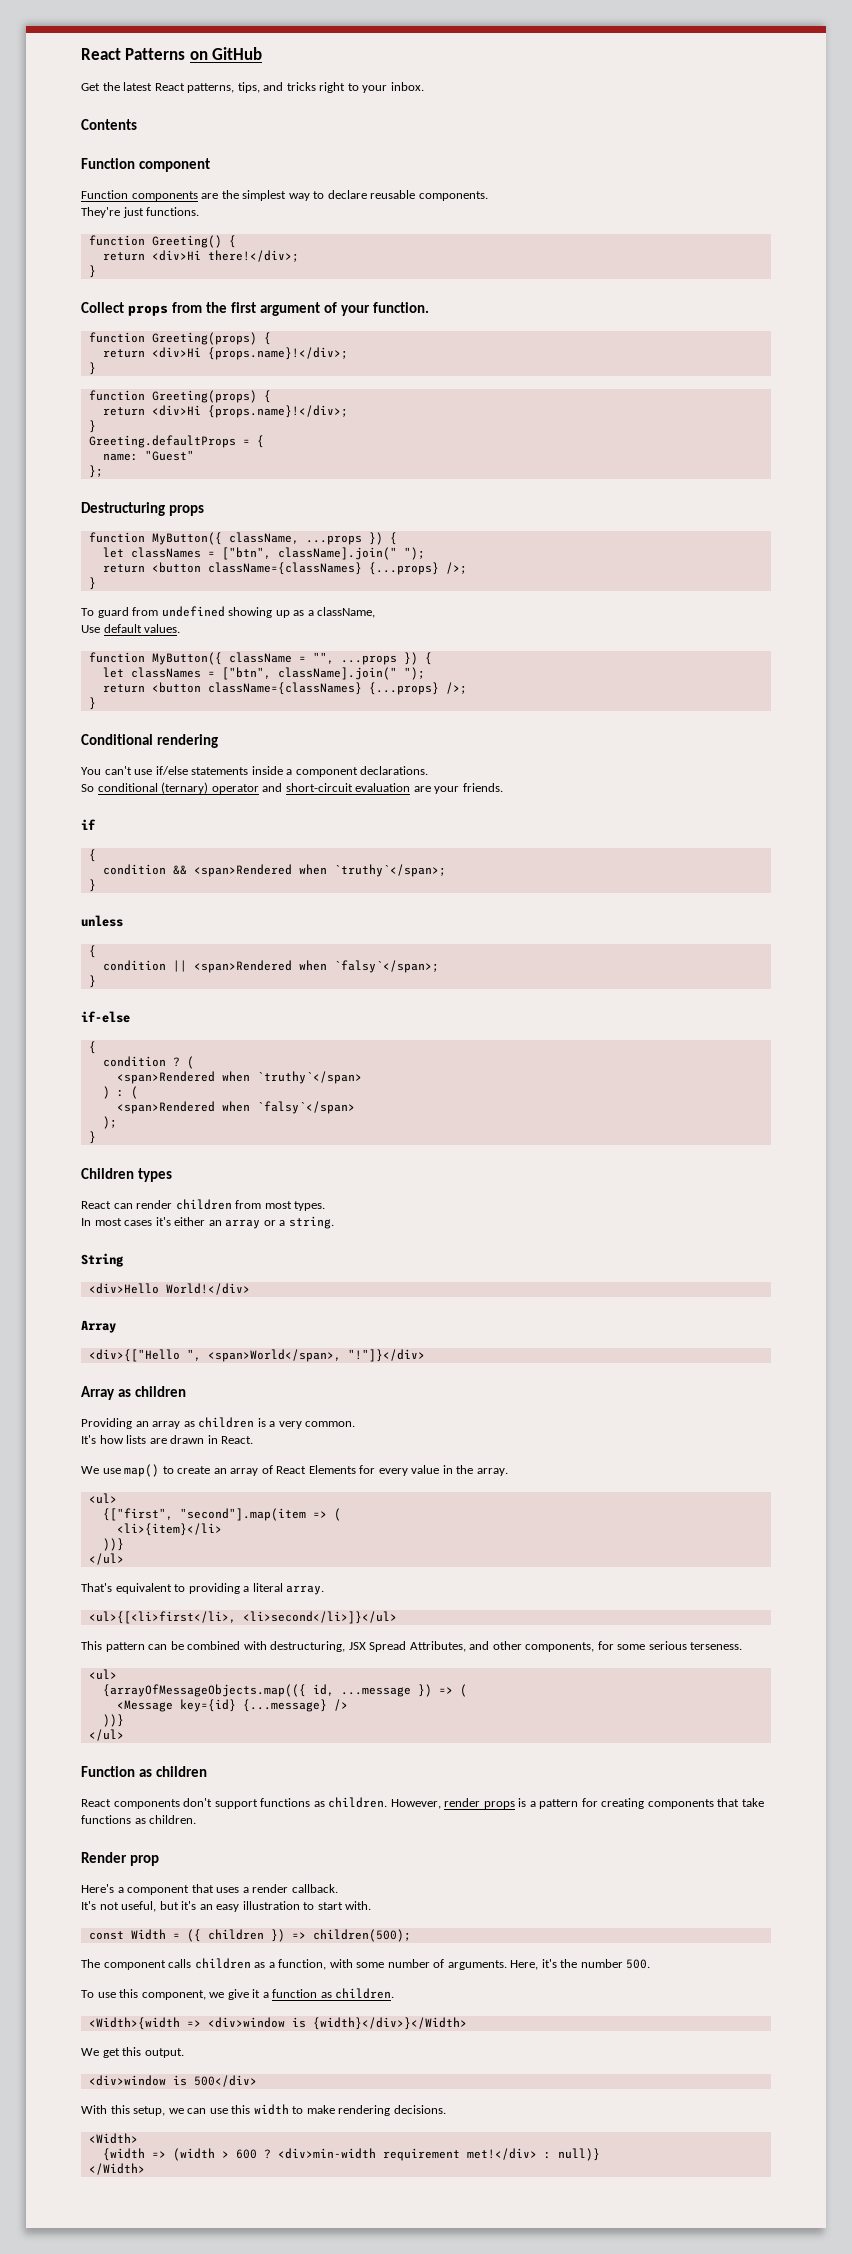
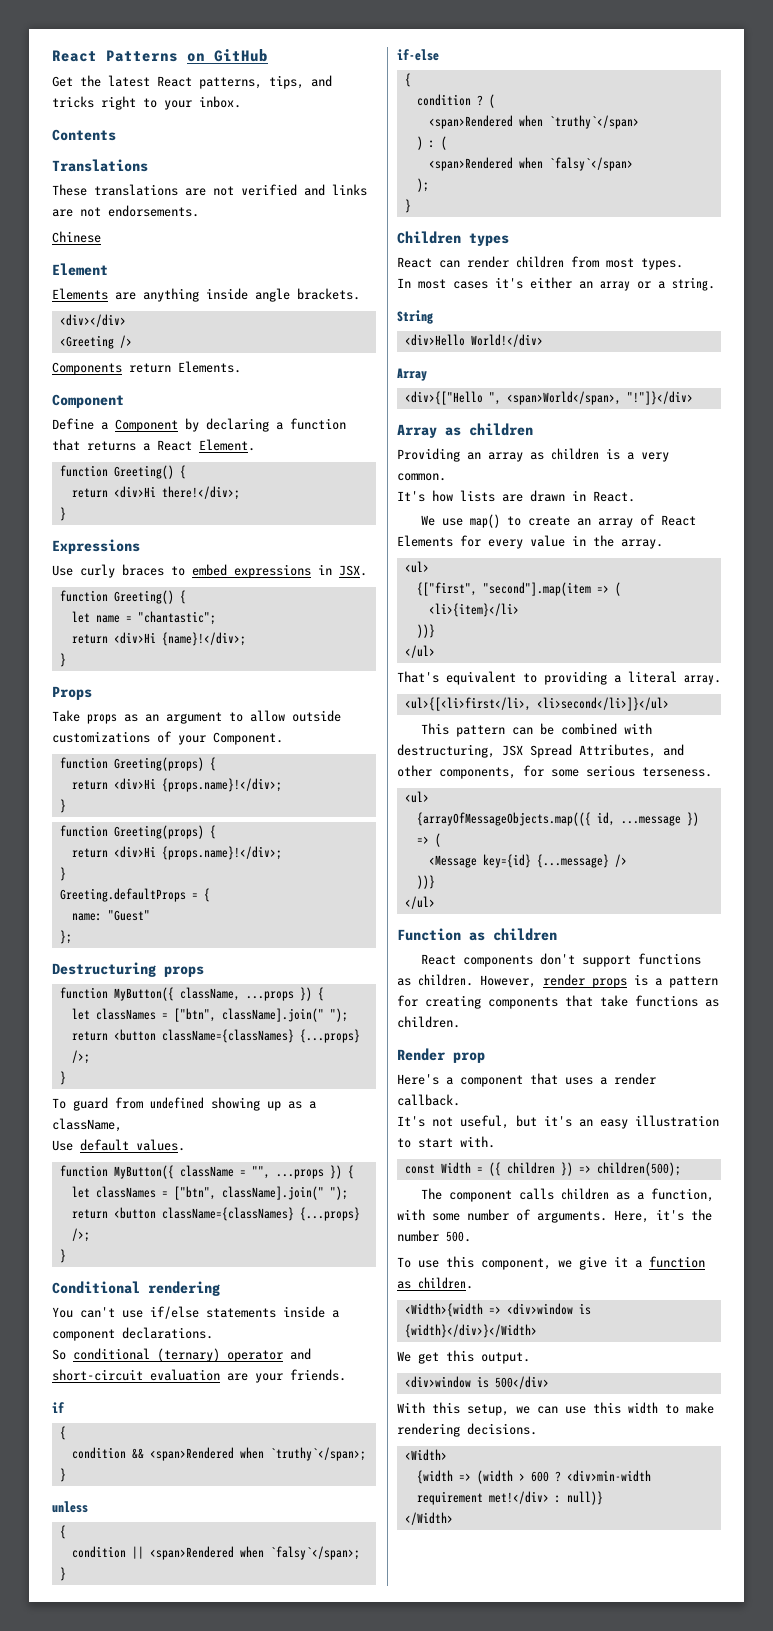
- Function component
- Function components are the simplest way to declare reusable components.
- They're just functions.
+ Translations
+ These translations are not verified and links are not endorsements.
+ Chinese
+ Element
+ Elements are anything inside angle brackets.
+ <div></div>
+ <Greeting />
+ Components return Elements.
+ Component
+ Define a Component by declaring a function that returns a React Element.
- Collect props from the first argument of your function.
+ Expressions
+ Use curly braces to embed expressions in JSX.
+ function Greeting() {
+ let name = "chantastic";
+ return <div>Hi {name}!</div>;
+ }
+ Props
+ Take props as an argument to allow outside customizations of your Component.

